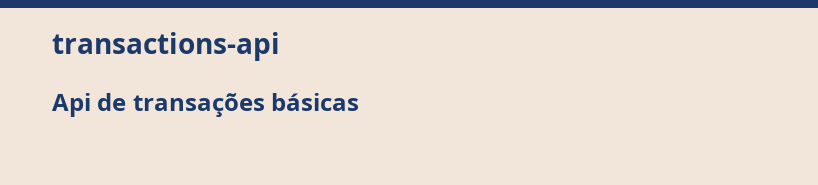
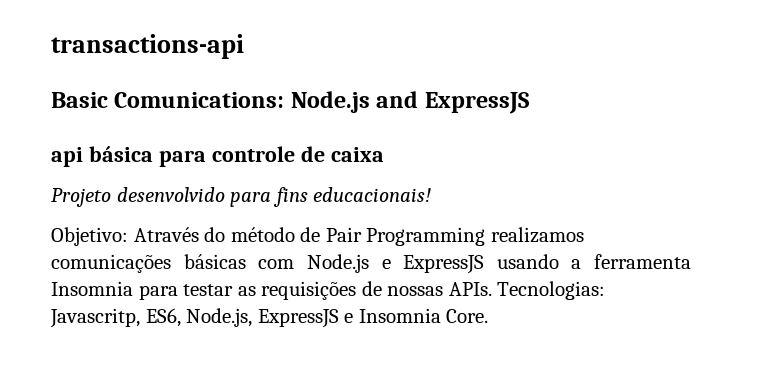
- Api de transações básicas
+ Basic Comunications: Node.js and ExpressJS
+ api básica para controle de caixa
+ Projeto desenvolvido para fins educacionais!
+ Objetivo: Através do método de Pair Programming realizamos comunicações básicas com Node.js e ExpressJS usando a ferramenta Insomnia para testar as requisições de nossas APIs. Tecnologias: Javascritp, ES6, Node.js, ExpressJS e Insomnia Core.

